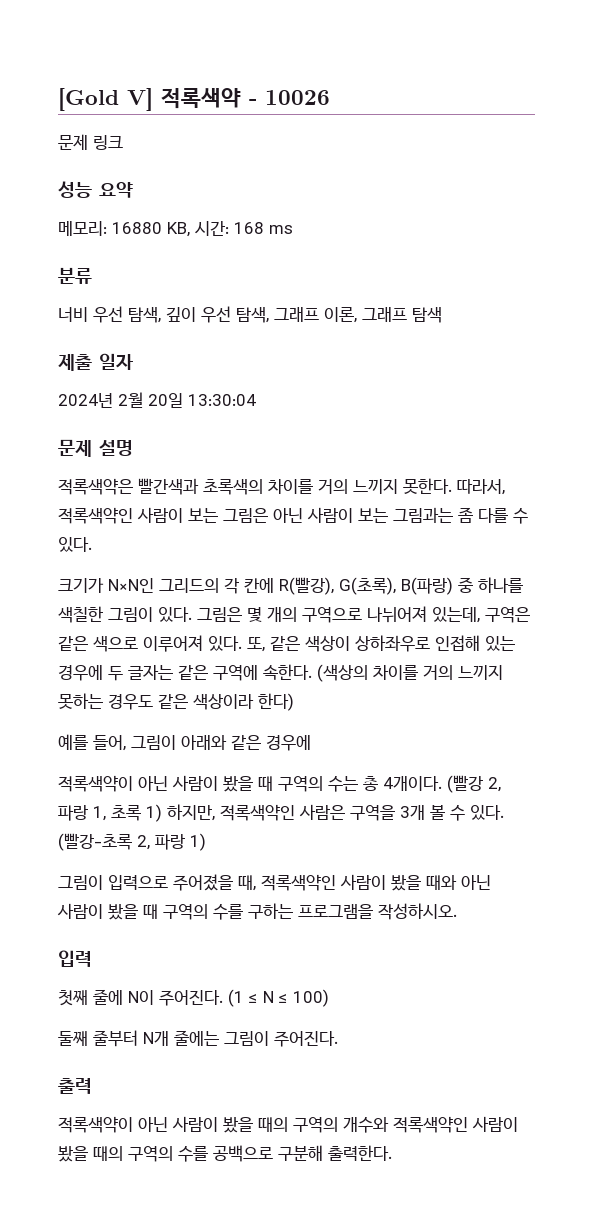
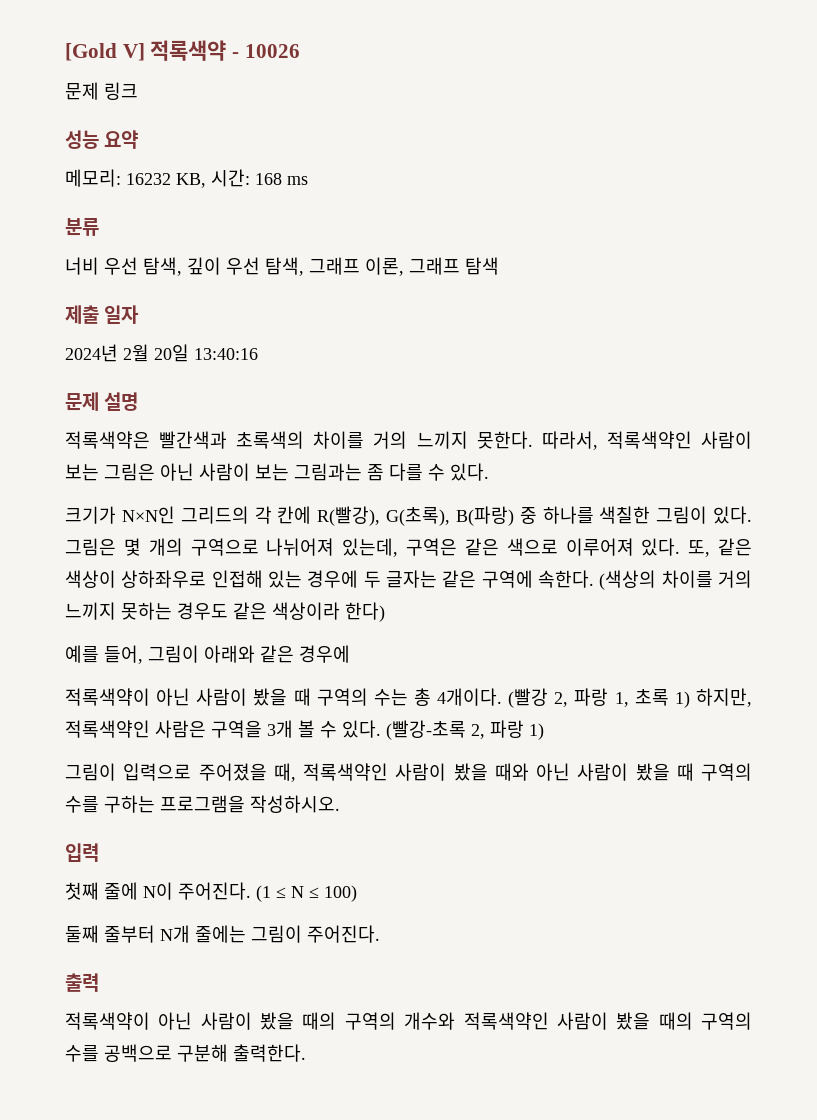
- 메모리: 16880 KB, 시간: 168 ms
+ 메모리: 16232 KB, 시간: 168 ms
- 2024년 2월 20일 13:30:04
+ 2024년 2월 20일 13:40:16

